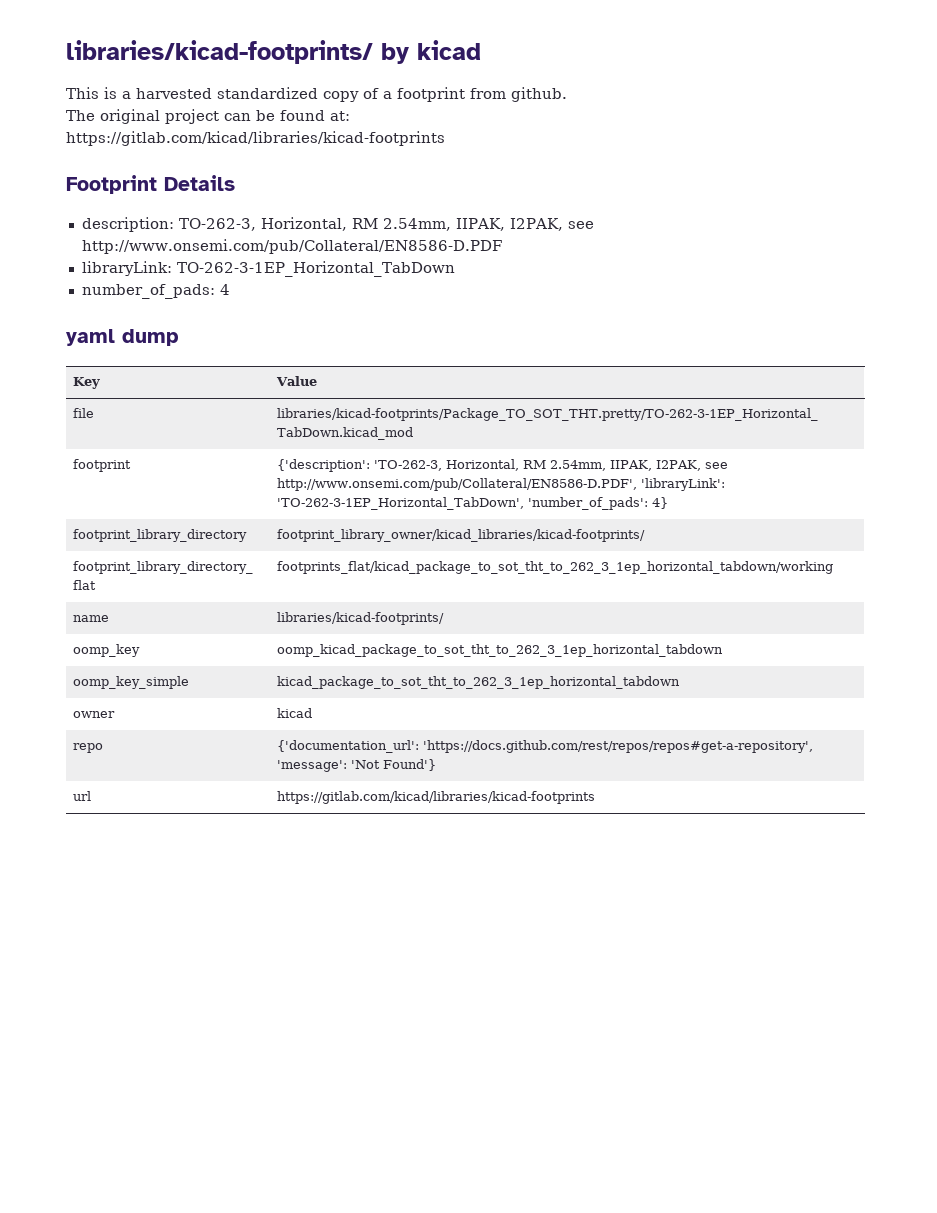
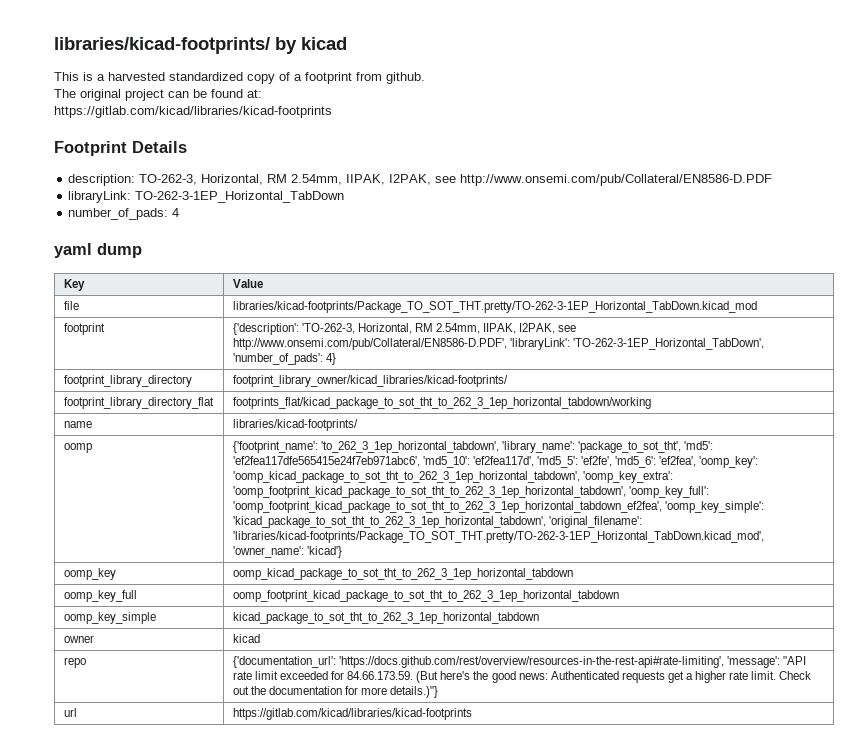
+ oomp | {'footprint_name': 'to_262_3_1ep_horizontal_tabdown', 'library_name': 'package_to_sot_tht', 'md5': 'ef2fea117dfe565415e24f7eb971abc6', 'md5_10': 'ef2fea117d', 'md5_5': 'ef2fe', 'md5_6': 'ef2fea', 'oomp_key': 'oomp_kicad_package_to_sot_tht_to_262_3_1ep_horizontal_tabdown', 'oomp_key_extra': 'oomp_footprint_kicad_package_to_sot_tht_to_262_3_1ep_horizontal_tabdown', 'oomp_key_full': 'oomp_footprint_kicad_package_to_sot_tht_to_262_3_1ep_horizontal_tabdown_ef2fea', 'oomp_key_simple': 'kicad_package_to_sot_tht_to_262_3_1ep_horizontal_tabdown', 'original_filename': 'libraries/kicad-footprints/Package_TO_SOT_THT.pretty/TO-262-3-1EP_Horizontal_TabDown.kicad_mod', 'owner_name': 'kicad'}
+ oomp_key_full | oomp_footprint_kicad_package_to_sot_tht_to_262_3_1ep_horizontal_tabdown
- repo | {'documentation_url': 'https://docs.github.com/rest/repos/repos#get-a-repository', 'message': 'Not Found'}
+ repo | {'documentation_url': 'https://docs.github.com/rest/overview/resources-in-the-rest-api#rate-limiting', 'message': "API rate limit exceeded for 84.66.173.59. (But here's the good news: Authenticated requests get a higher rate limit. Check out the documentation for more details.)"}

